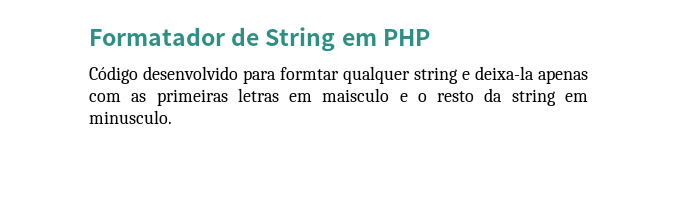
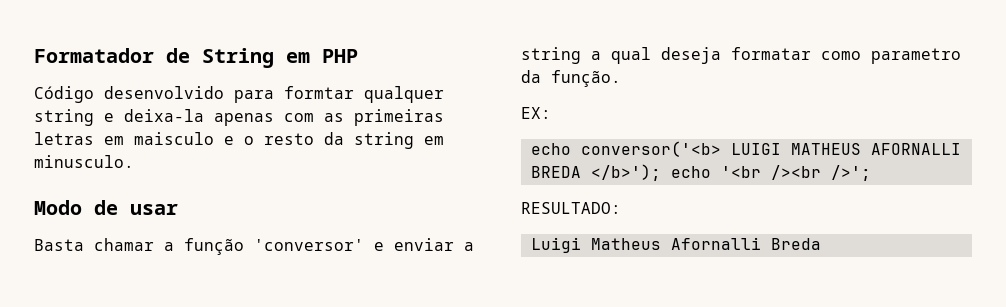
+ Modo de usar
+ Basta chamar a função 'conversor' e enviar a string a qual deseja formatar como parametro da função.
+ EX:
+ echo conversor('<b> LUIGI MATHEUS AFORNALLI BREDA </b>'); echo '<br /><br />';
+ RESULTADO:
+ Luigi Matheus Afornalli Breda

